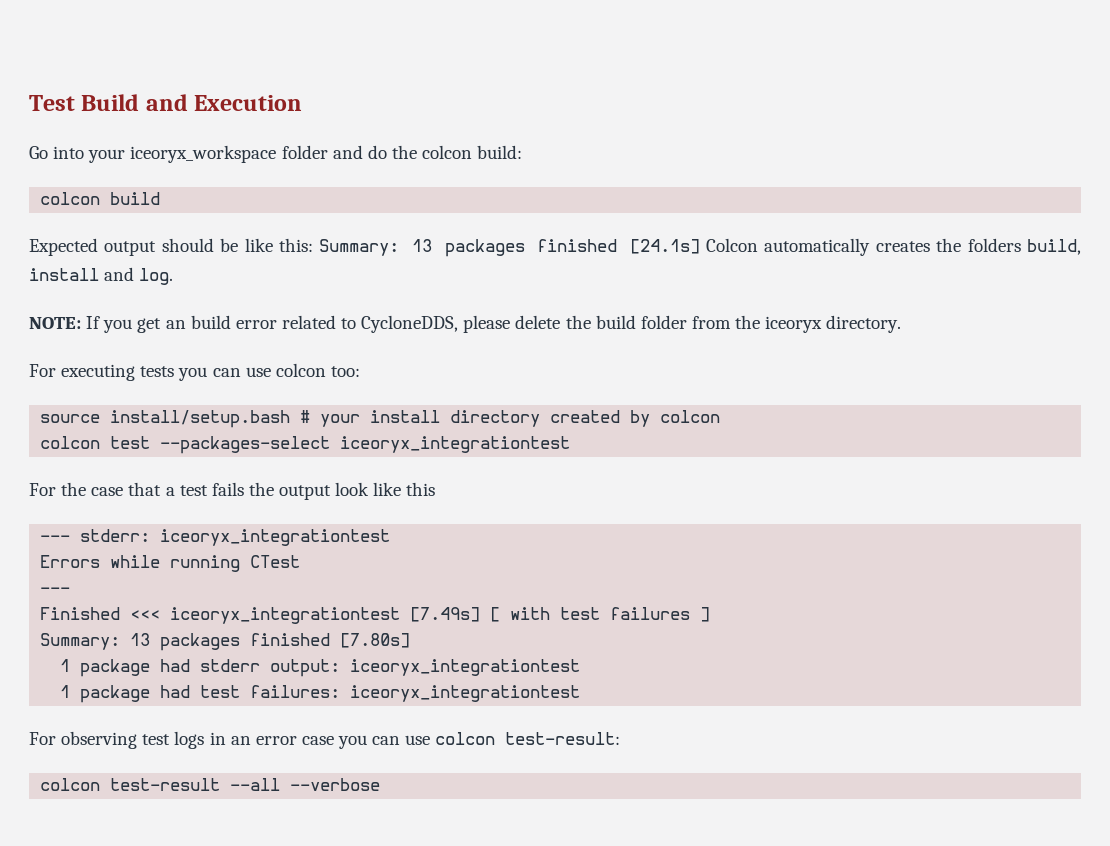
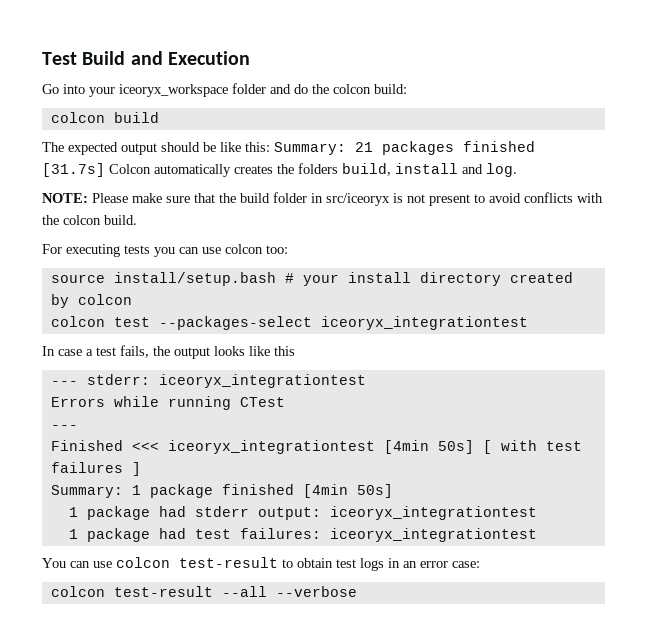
- Expected output should be like this: Summary: 13 packages finished [24.1s] Colcon automatically creates the folders build, install and log.
+ The expected output should be like this: Summary: 21 packages finished [31.7s] Colcon automatically creates the folders build, install and log.
- NOTE: If you get an build error related to CycloneDDS, please delete the build folder from the iceoryx directory.
+ NOTE: Please make sure that the build folder in src/iceoryx is not present to avoid conflicts with the colcon build.
- For the case that a test fails the output look like this
+ In case a test fails, the output looks like this
- Finished <<< iceoryx_integrationtest [7.49s] [ with test failures ]
+ Finished <<< iceoryx_integrationtest [4min 50s] [ with test failures ]
- Summary: 13 packages finished [7.80s]
+ Summary: 1 package finished [4min 50s]
- For observing test logs in an error case you can use colcon test-result:
+ You can use colcon test-result to obtain test logs in an error case:

